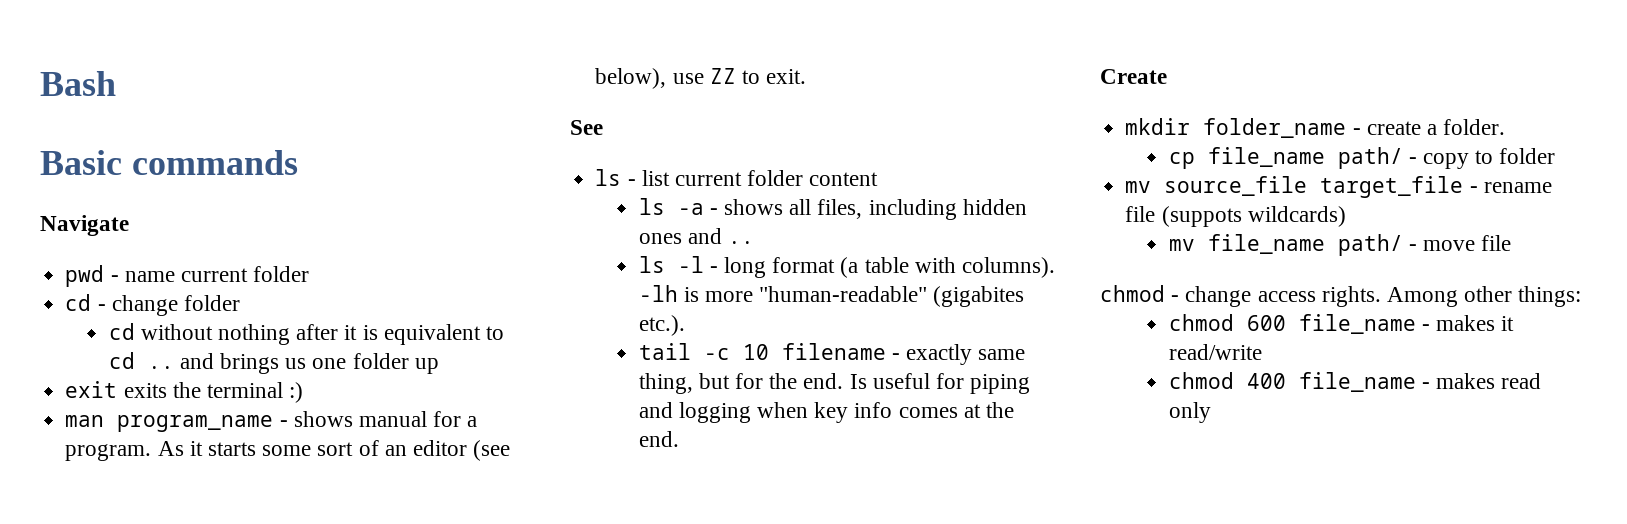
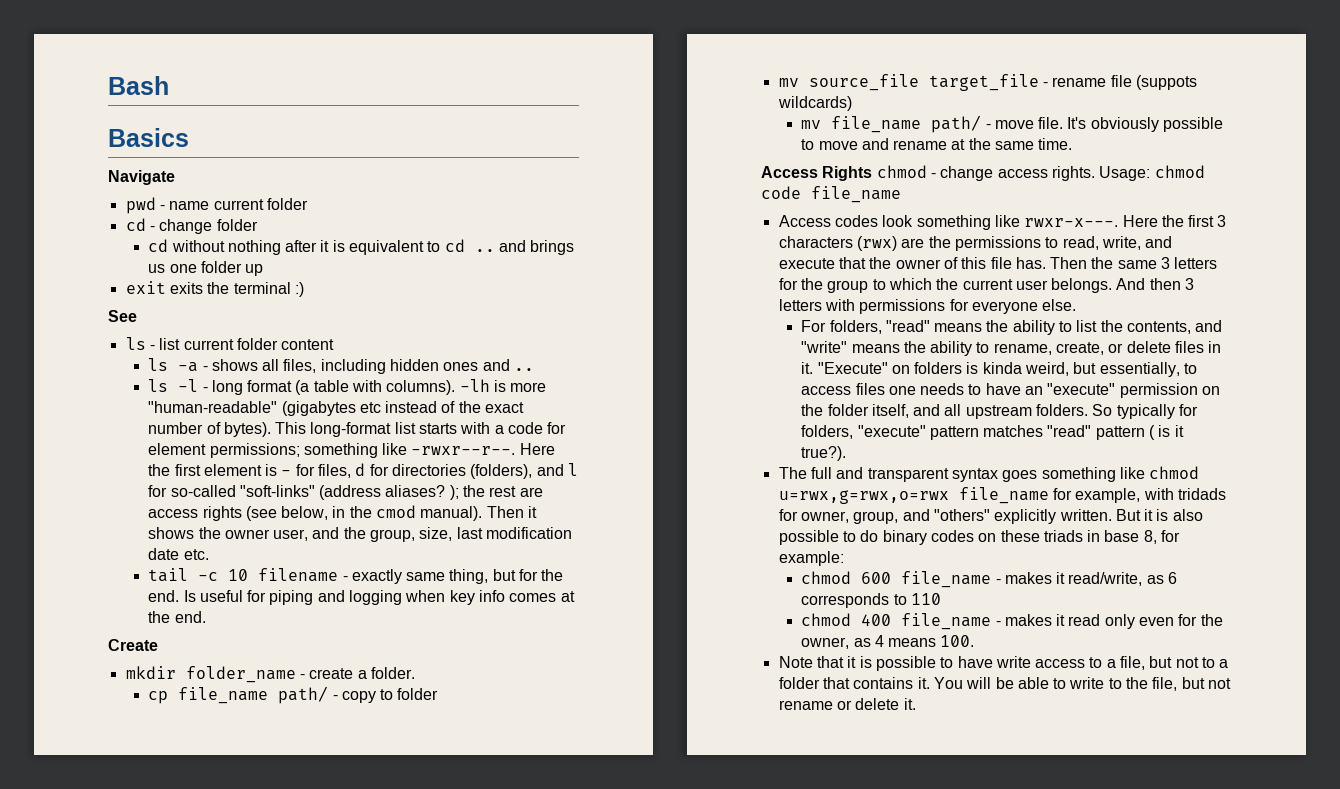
- Basic commands
+ Basics
- man program_name - shows manual for a program. As it starts some sort of an editor (see below), use ZZ to exit.
- -lh is more "human-readable" (gigabites etc.).
+ -lh is more "human-readable" (gigabytes etc instead of the exact number of bytes). This long-format list starts with a code for element permissions; something like -rwxr--r--. Here the first element is - for files, d for directories (folders), and l for so-called "soft-links" (address aliases? ); the rest are access rights (see below, in the cmod manual). Then it shows the owner user, and the group, size, last modification date etc.
- mv file_name path/ - move file
- chmod - change access rights.
+ mv file_name path/ - move file. It's obviously possible to move and rename at the same time.
+ Access Rights chmod - change access rights.
- Among other things:
+ Usage: chmod code file_name
+ Access codes look something like rwxr-x---. Here the first 3 characters (rwx) are the permissions to read, write, and execute that the owner of this file has. Then the same 3 letters for the group to which the current user belongs. And then 3 letters with permissions for everyone else.
+ For folders, "read" means the ability to list the contents, and "write" means the ability to rename, create, or delete files in it. "Execute" on folders is kinda weird, but essentially, to access files one needs to have an "execute" permission on the folder itself, and all upstream folders. So typically for folders, "execute" pattern matches "read" pattern ( is it true?).
+ The full and transparent syntax goes something like chmod u=rwx,g=rwx,o=rwx file_name for example, with tridads for owner, group, and "others" explicitly written. But it is also possible to do binary codes on these triads in base 8, for example:
- chmod 600 file_name - makes it read/write
+ chmod 600 file_name - makes it read/write, as 6 corresponds to 110
- chmod 400 file_name - makes read only
+ chmod 400 file_name - makes it read only even for the owner, as 4 means 100.
+ Note that it is possible to have write access to a file, but not to a folder that contains it. You will be able to write to the file, but not rename or delete it.

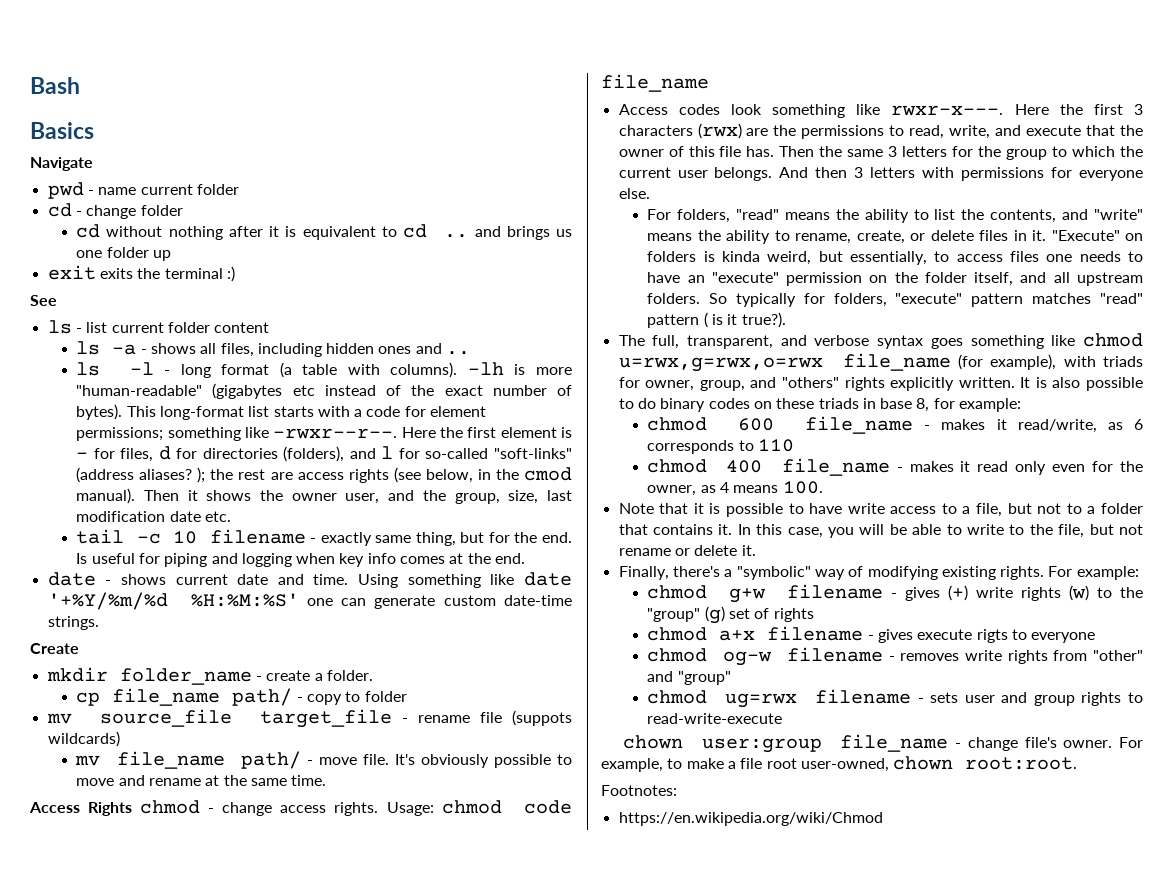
+ date - shows current date and time. Using something like date '+%Y/%m/%d %H:%M:%S' one can generate custom date-time strings.
- The full and transparent syntax goes something like chmod u=rwx,g=rwx,o=rwx file_name for example, with tridads for owner, group, and "others" explicitly written.
+ The full, transparent, and verbose syntax goes something like chmod u=rwx,g=rwx,o=rwx file_name (for example), with triads for owner, group, and "others" rights explicitly written.
- But it is also possible to do binary codes on these triads in base 8, for example:
+ It is also possible to do binary codes on these triads in base 8, for example:
- You will be able to write to the file, but not rename or delete it.
+ In this case, you will be able to write to the file, but not rename or delete it.
+ Finally, there's a "symbolic" way of modifying existing rights. For example:
+ chmod g+w filename - gives (+) write rights (w) to the "group" (g) set of rights
+ chmod a+x filename - gives execute rigts to everyone
+ chmod og-w filename - removes write rights from "other" and "group"
+ chmod ug=rwx filename - sets user and group rights to read-write-execute
+ chown user:group file_name - change file's owner. For example, to make a file root user-owned, chown root:root.
+ Footnotes:
+ https://en.wikipedia.org/wiki/Chmod

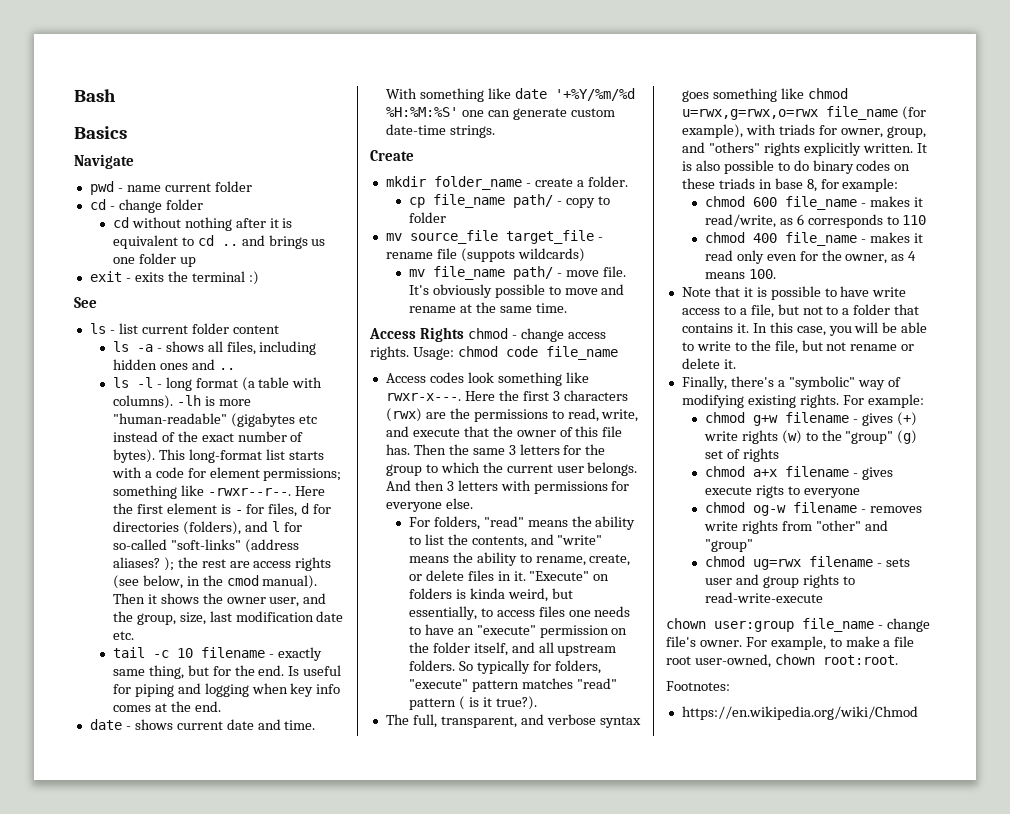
- exit exits the terminal :)
+ exit - exits the terminal :)
- Using something like date '+%Y/%m/%d %H:%M:%S' one can generate custom date-time strings.
+ With something like date '+%Y/%m/%d %H:%M:%S' one can generate custom date-time strings.

